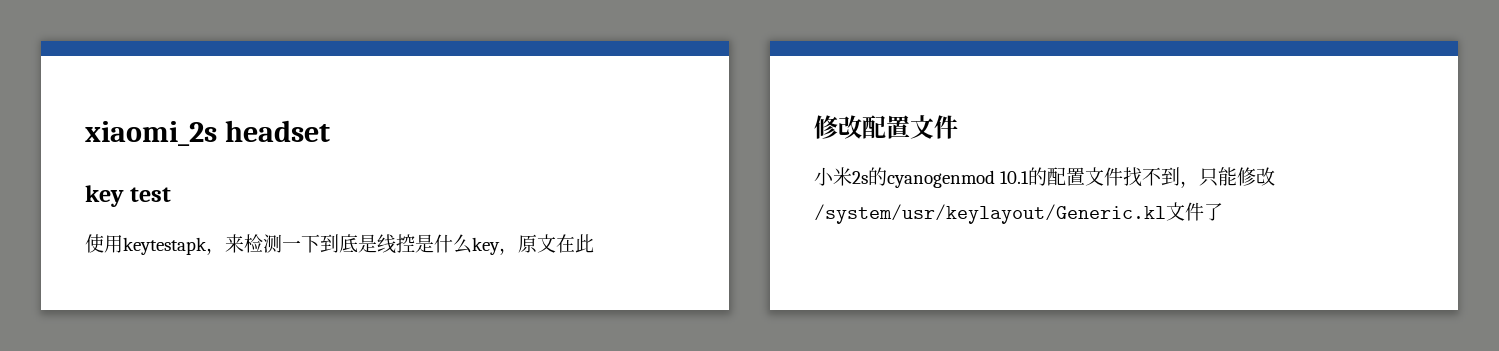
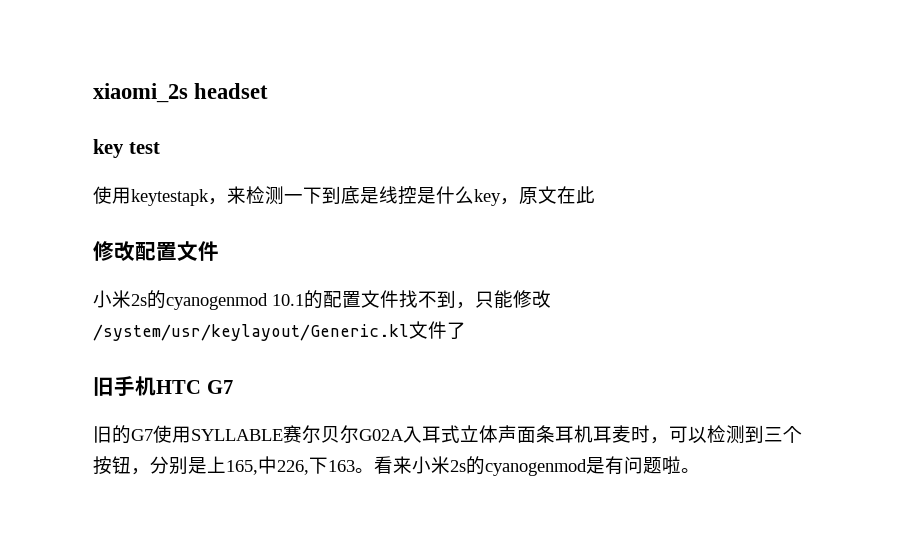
+ 旧手机HTC G7
+ 旧的G7使用SYLLABLE赛尔贝尔G02A入耳式立体声面条耳机耳麦时，可以检测到三个按钮，分别是上165,中226,下163。看来小米2s的cyanogenmod是有问题啦。

